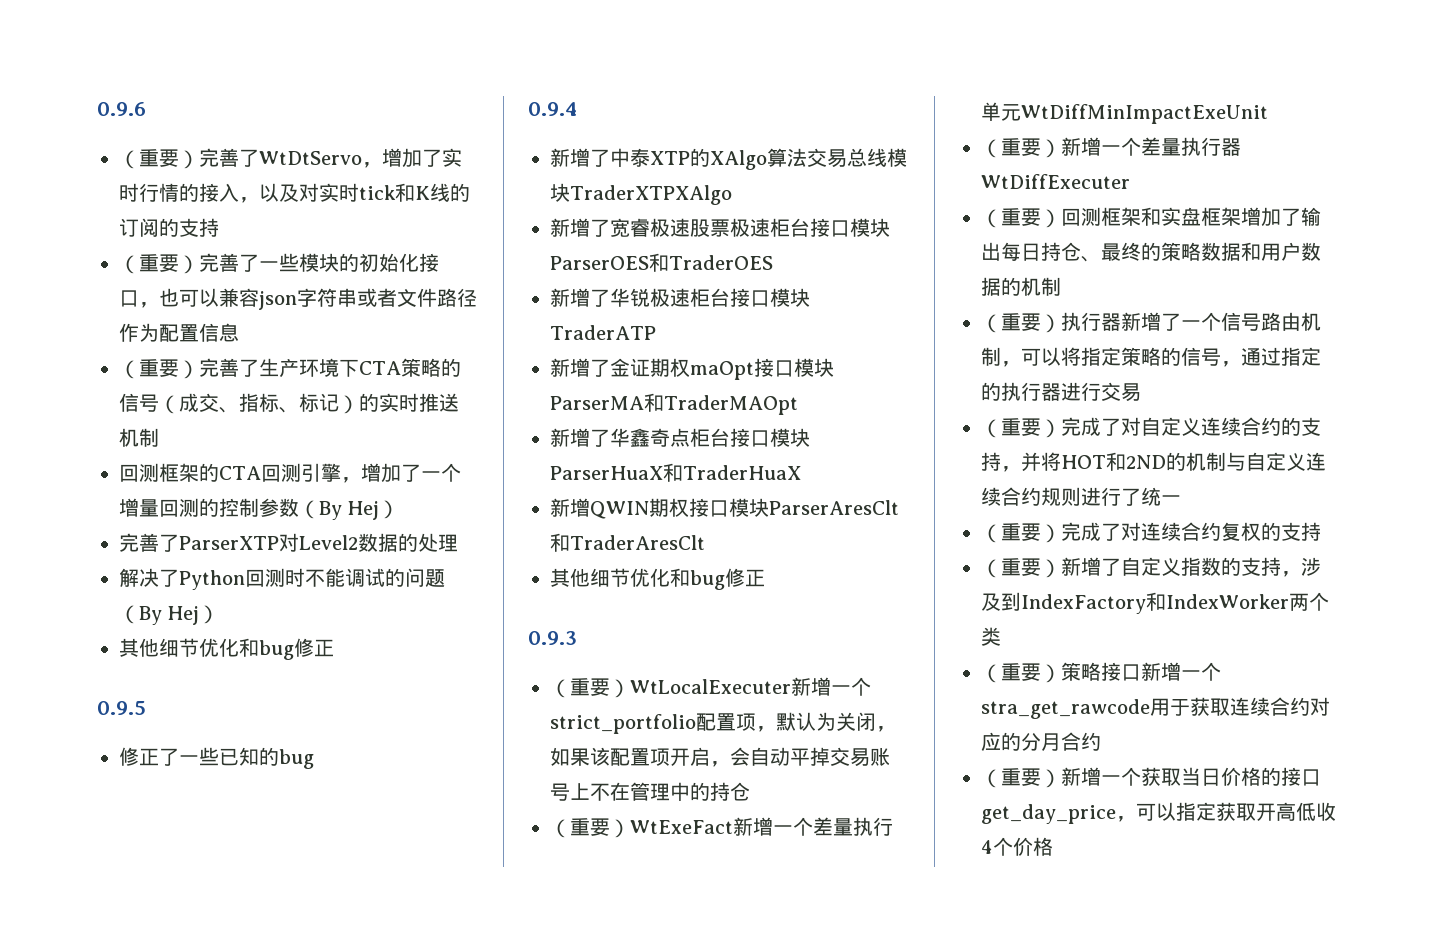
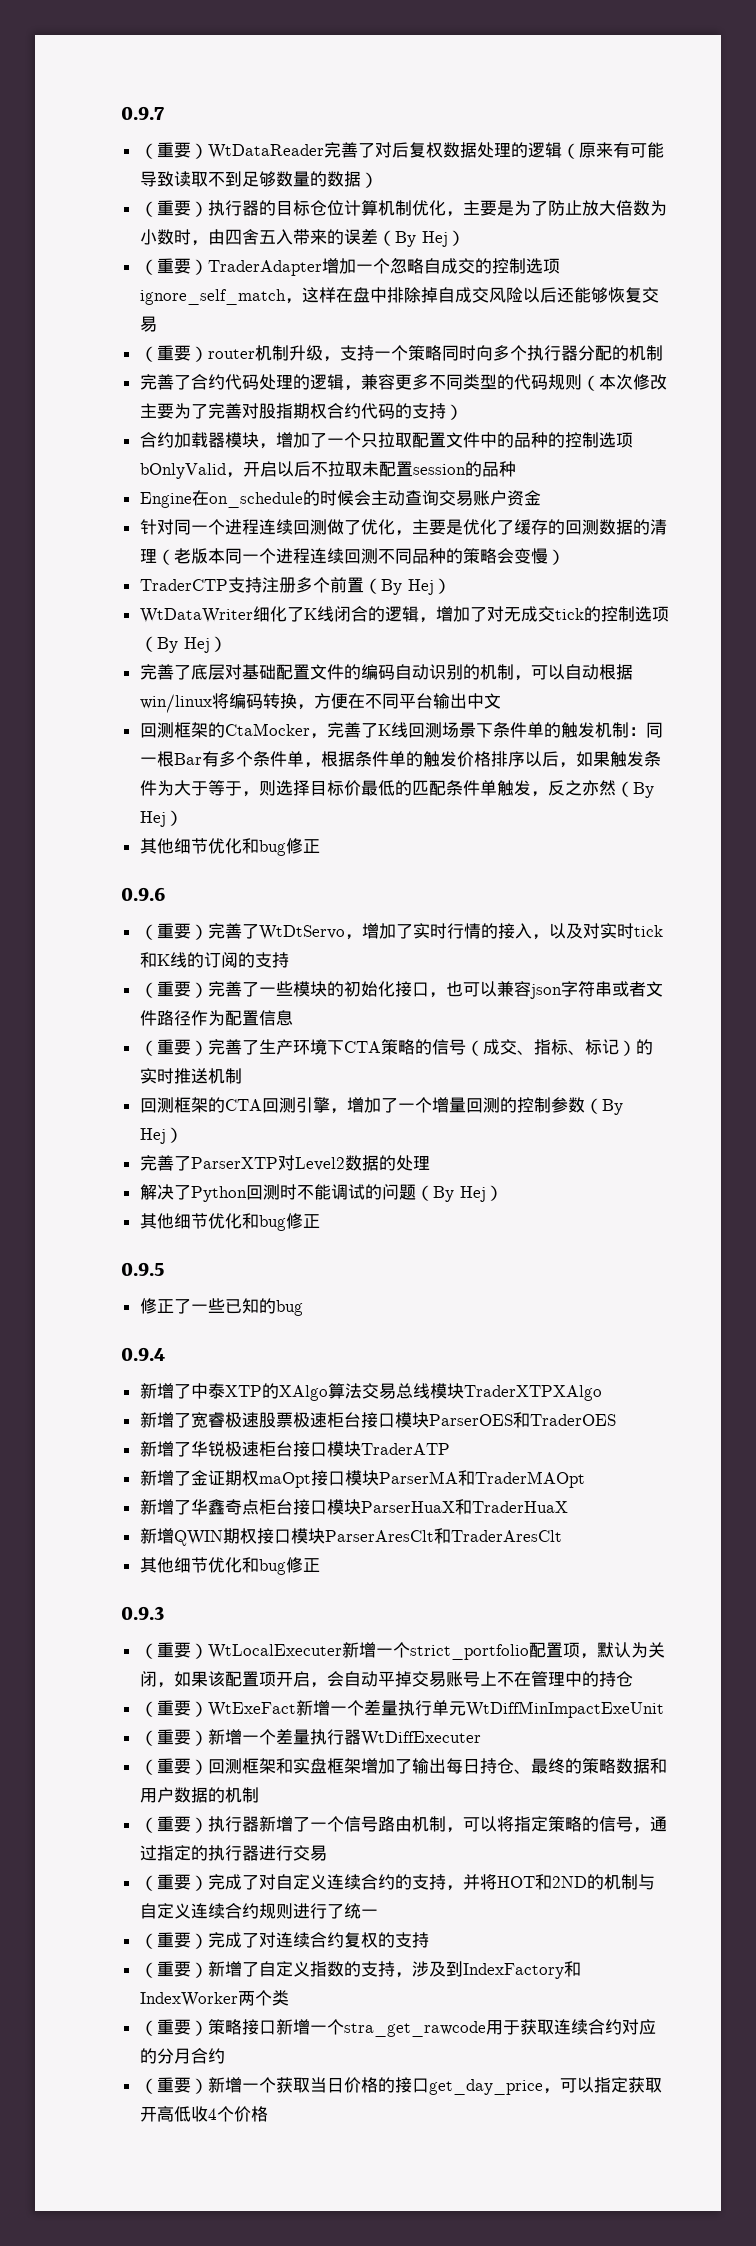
+ 0.9.7
+ （重要）WtDataReader完善了对后复权数据处理的逻辑（原来有可能导致读取不到足够数量的数据）
+ （重要）执行器的目标仓位计算机制优化，主要是为了防止放大倍数为小数时，由四舍五入带来的误差（By Hej）
+ （重要）TraderAdapter增加一个忽略自成交的控制选项ignore_self_match，这样在盘中排除掉自成交风险以后还能够恢复交易
+ （重要）router机制升级，支持一个策略同时向多个执行器分配的机制
+ 完善了合约代码处理的逻辑，兼容更多不同类型的代码规则（本次修改主要为了完善对股指期权合约代码的支持）
+ 合约加载器模块，增加了一个只拉取配置文件中的品种的控制选项bOnlyValid，开启以后不拉取未配置session的品种
+ Engine在on_schedule的时候会主动查询交易账户资金
+ 针对同一个进程连续回测做了优化，主要是优化了缓存的回测数据的清理（老版本同一个进程连续回测不同品种的策略会变慢）
+ TraderCTP支持注册多个前置（By Hej）
+ WtDataWriter细化了K线闭合的逻辑，增加了对无成交tick的控制选项（By Hej）
+ 完善了底层对基础配置文件的编码自动识别的机制，可以自动根据win/linux将编码转换，方便在不同平台输出中文
+ 回测框架的CtaMocker，完善了K线回测场景下条件单的触发机制：同一根Bar有多个条件单，根据条件单的触发价格排序以后，如果触发条件为大于等于，则选择目标价最低的匹配条件单触发，反之亦然（By Hej）
+ 其他细节优化和bug修正

